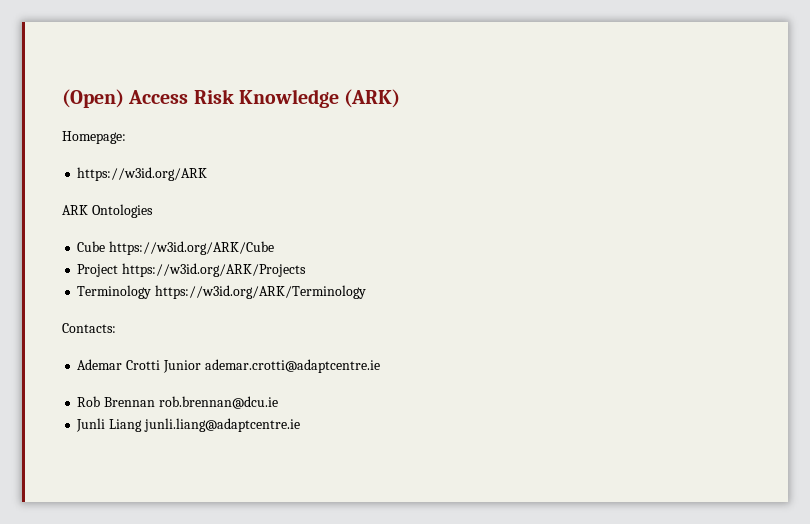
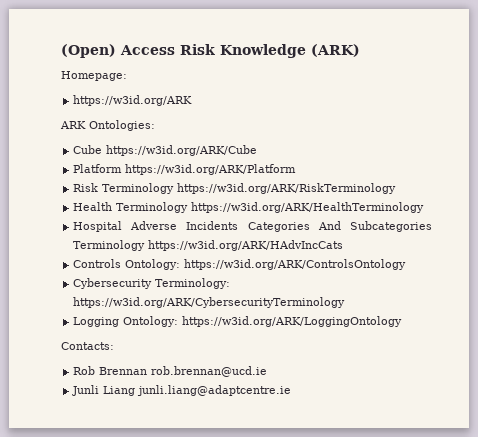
- ARK Ontologies
+ ARK Ontologies:
- Project https://w3id.org/ARK/Projects
- Terminology https://w3id.org/ARK/Terminology
+ Platform https://w3id.org/ARK/Platform
+ Risk Terminology https://w3id.org/ARK/RiskTerminology
+ Health Terminology https://w3id.org/ARK/HealthTerminology
+ Hospital Adverse Incidents Categories And Subcategories Terminology https://w3id.org/ARK/HAdvIncCats
+ Controls Ontology: https://w3id.org/ARK/ControlsOntology
+ Cybersecurity Terminology: https://w3id.org/ARK/CybersecurityTerminology
+ Logging Ontology: https://w3id.org/ARK/LoggingOntology
  Contacts:
- Ademar Crotti Junior ademar.crotti@adaptcentre.ie
- Rob Brennan rob.brennan@dcu.ie
+ Rob Brennan rob.brennan@ucd.ie

